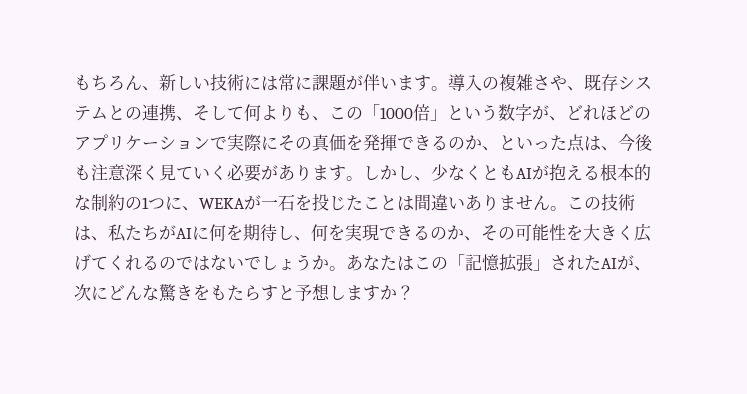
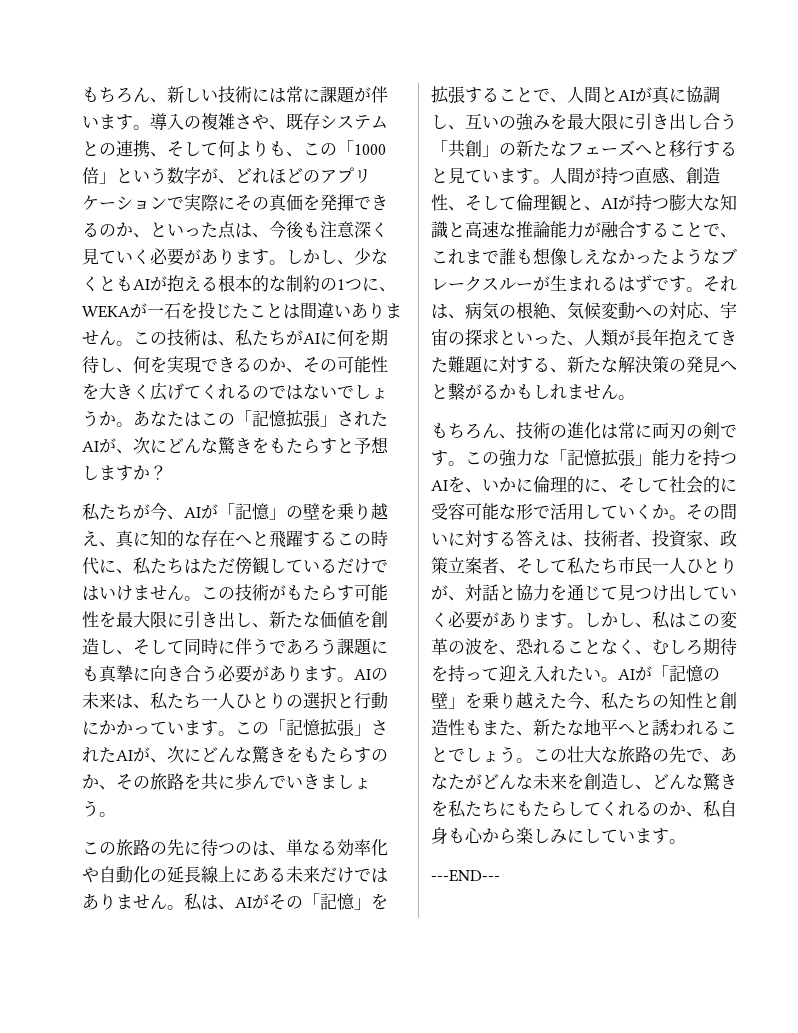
+ 私たちが今、AIが「記憶」の壁を乗り越え、真に知的な存在へと飛躍するこの時代に、私たちはただ傍観しているだけではいけません。この技術がもたらす可能性を最大限に引き出し、新たな価値を創造し、そして同時に伴うであろう課題にも真摯に向き合う必要があります。AIの未来は、私たち一人ひとりの選択と行動にかかっています。この「記憶拡張」されたAIが、次にどんな驚きをもたらすのか、その旅路を共に歩んでいきましょう。
+ この旅路の先に待つのは、単なる効率化や自動化の延長線上にある未来だけではありません。私は、AIがその「記憶」を拡張することで、人間とAIが真に協調し、互いの強みを最大限に引き出し合う「共創」の新たなフェーズへと移行すると見ています。人間が持つ直感、創造性、そして倫理観と、AIが持つ膨大な知識と高速な推論能力が融合することで、これまで誰も想像しえなかったようなブレークスルーが生まれるはずです。それは、病気の根絶、気候変動への対応、宇宙の探求といった、人類が長年抱えてきた難題に対する、新たな解決策の発見へと繋がるかもしれません。
+ もちろん、技術の進化は常に両刃の剣です。この強力な「記憶拡張」能力を持つAIを、いかに倫理的に、そして社会的に受容可能な形で活用していくか。その問いに対する答えは、技術者、投資家、政策立案者、そして私たち市民一人ひとりが、対話と協力を通じて見つけ出していく必要があります。しかし、私はこの変革の波を、恐れることなく、むしろ期待を持って迎え入れたい。AIが「記憶の壁」を乗り越えた今、私たちの知性と創造性もまた、新たな地平へと誘われることでしょう。この壮大な旅路の先で、あなたがどんな未来を創造し、どんな驚きを私たちにもたらしてくれるのか、私自身も心から楽しみにしています。
+ ---END---

